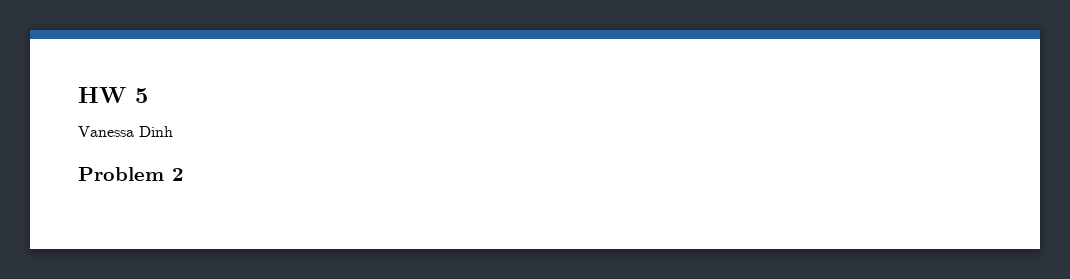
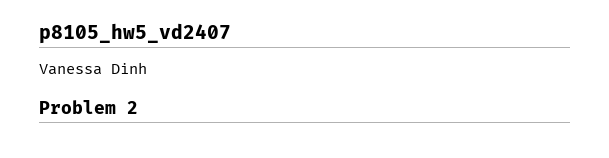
- HW 5
+ p8105_hw5_vd2407

